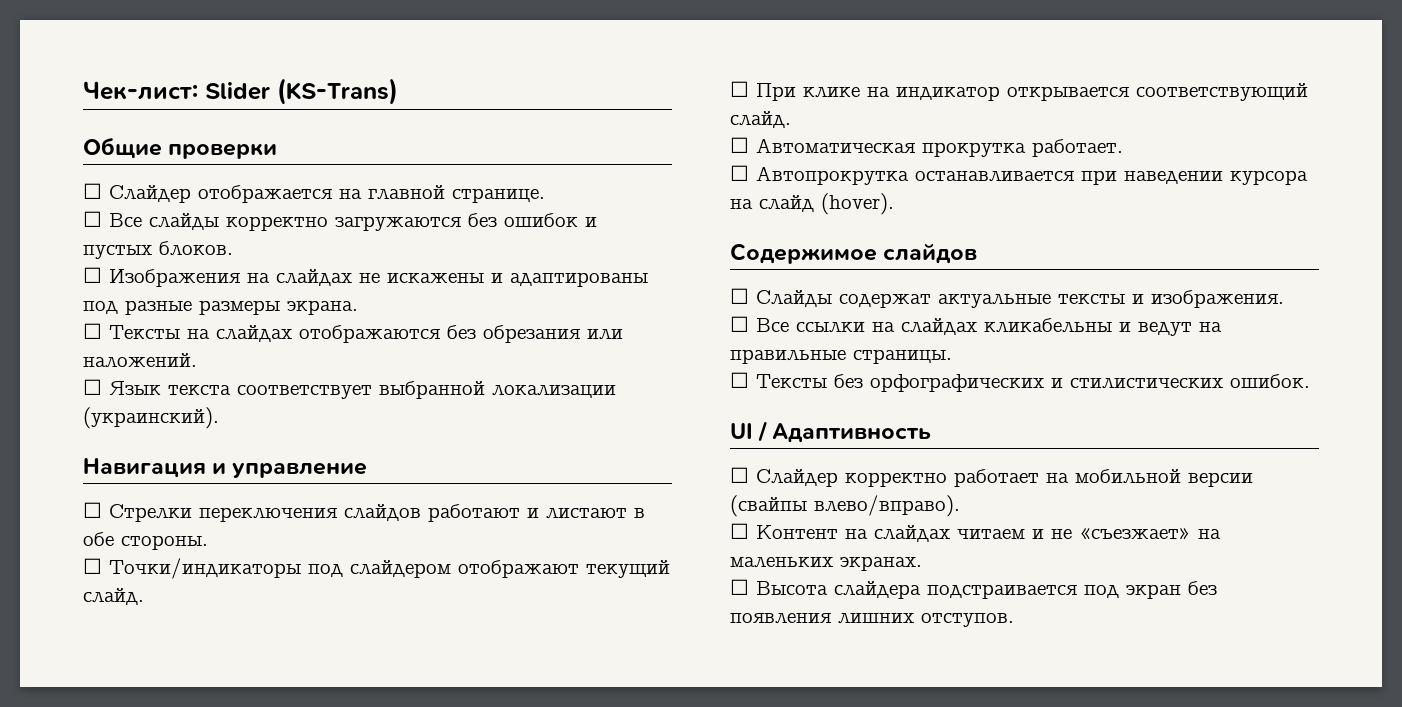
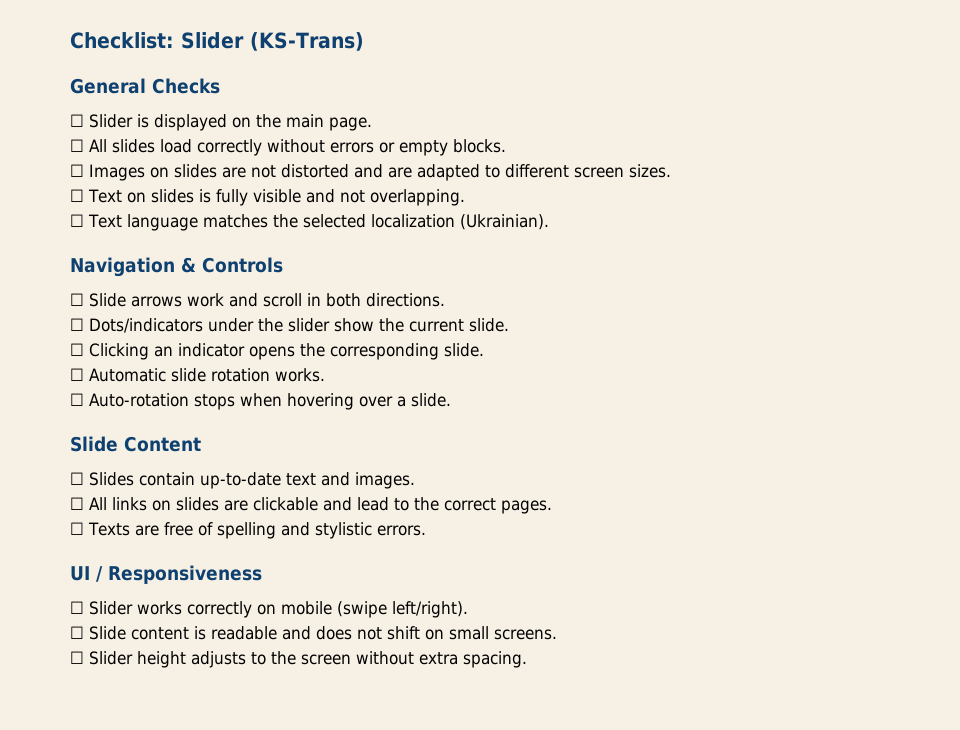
- Чек-лист: Slider (KS-Trans)
+ Checklist: Slider (KS-Trans)
- Общие проверки
- ☐ Слайдер отображается на главной странице.
- ☐ Все слайды корректно загружаются без ошибок и пустых блоков.
- ☐ Изображения на слайдах не искажены и адаптированы под разные размеры экрана.
- ☐ Тексты на слайдах отображаются без обрезания или наложений.
- ☐ Язык текста соответствует выбранной локализации (украинский).
- Навигация и управление
- ☐ Стрелки переключения слайдов работают и листают в обе стороны.
- ☐ Точки/индикаторы под слайдером отображают текущий слайд.
- ☐ При клике на индикатор открывается соответствующий слайд.
- ☐ Автоматическая прокрутка работает.
- ☐ Автопрокрутка останавливается при наведении курсора на слайд (hover).
- Содержимое слайдов
- ☐ Слайды содержат актуальные тексты и изображения.
- ☐ Все ссылки на слайдах кликабельны и ведут на правильные страницы.
- ☐ Тексты без орфографических и стилистических ошибок.
+ General Checks
+ ☐ Slider is displayed on the main page.
+ ☐ All slides load correctly without errors or empty blocks.
+ ☐ Images on slides are not distorted and are adapted to different screen sizes.
+ ☐ Text on slides is fully visible and not overlapping.
+ ☐ Text language matches the selected localization (Ukrainian).
+ Navigation & Controls
+ ☐ Slide arrows work and scroll in both directions.
+ ☐ Dots/indicators under the slider show the current slide.
+ ☐ Clicking an indicator opens the corresponding slide.
+ ☐ Automatic slide rotation works.
+ ☐ Auto-rotation stops when hovering over a slide.
+ Slide Content
+ ☐ Slides contain up-to-date text and images.
+ ☐ All links on slides are clickable and lead to the correct pages.
+ ☐ Texts are free of spelling and stylistic errors.
- UI / Адаптивность
- ☐ Слайдер корректно работает на мобильной версии (свайпы влево/вправо).
- ☐ Контент на слайдах читаем и не «съезжает» на маленьких экранах.
- ☐ Высота слайдера подстраивается под экран без появления лишних отступов.
+ UI / Responsiveness
+ ☐ Slider works correctly on mobile (swipe left/right).
+ ☐ Slide content is readable and does not shift on small screens.
+ ☐ Slider height adjusts to the screen without extra spacing.

